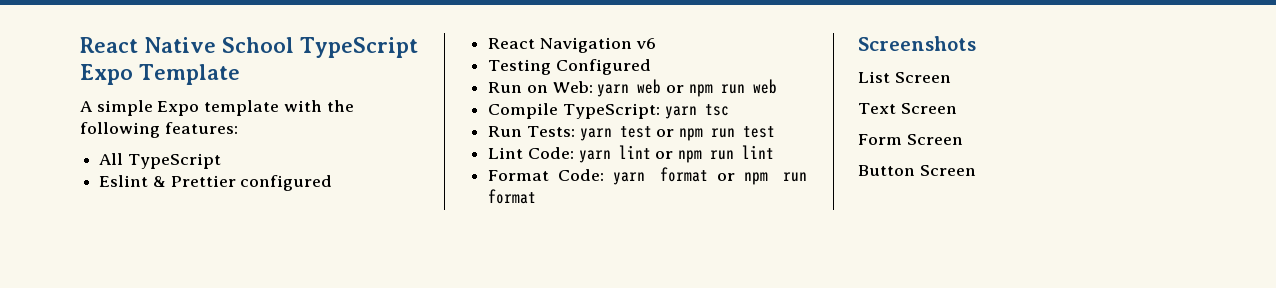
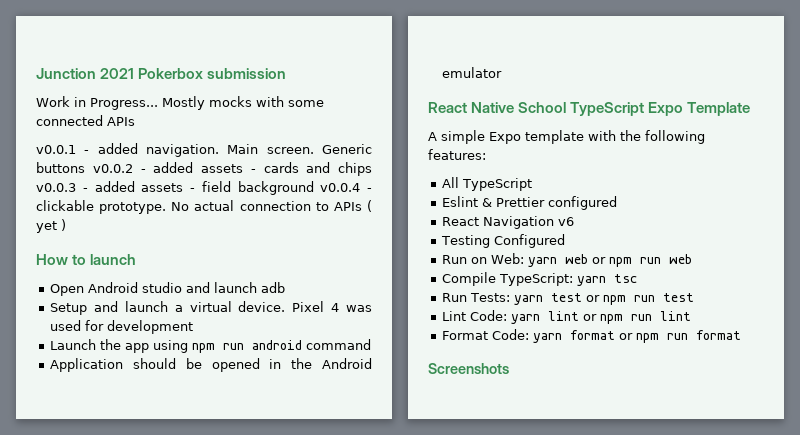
+ Junction 2021 Pokerbox submission
+ Work in Progress... Mostly mocks with some connected APIs
+ v0.0.1 - added navigation. Main screen. Generic buttons v0.0.2 - added assets - cards and chips v0.0.3 - added assets - field background v0.0.4 - clickable prototype. No actual connection to APIs ( yet )
+ How to launch
+ Open Android studio and launch adb
+ Setup and launch a virtual device. Pixel 4 was used for development
+ Launch the app using npm run android command
+ Application should be opened in the Android emulator
- List Screen
- Text Screen
- Form Screen
- Button Screen

